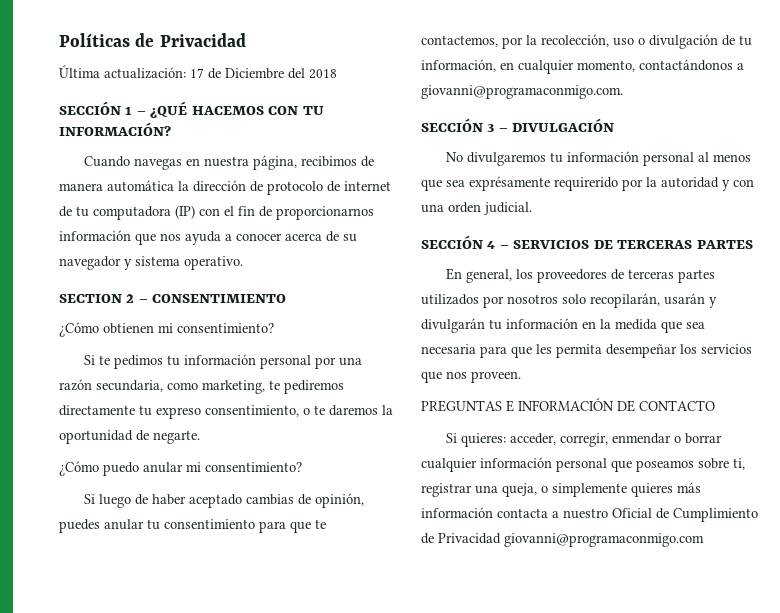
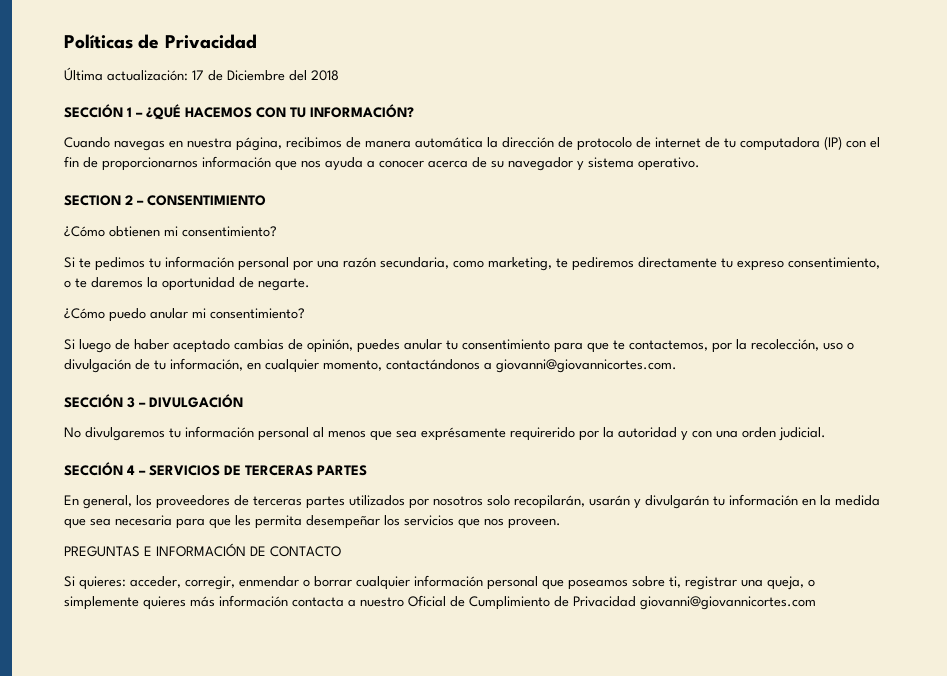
- Si luego de haber aceptado cambias de opinión, puedes anular tu consentimiento para que te contactemos, por la recolección, uso o divulgación de tu información, en cualquier momento, contactándonos a giovanni@programaconmigo.com.
+ Si luego de haber aceptado cambias de opinión, puedes anular tu consentimiento para que te contactemos, por la recolección, uso o divulgación de tu información, en cualquier momento, contactándonos a giovanni@giovannicortes.com.
- Si quieres: acceder, corregir, enmendar o borrar cualquier información personal que poseamos sobre ti, registrar una queja, o simplemente quieres más información contacta a nuestro Oficial de Cumplimiento de Privacidad giovanni@programaconmigo.com
+ Si quieres: acceder, corregir, enmendar o borrar cualquier información personal que poseamos sobre ti, registrar una queja, o simplemente quieres más información contacta a nuestro Oficial de Cumplimiento de Privacidad giovanni@giovannicortes.com

